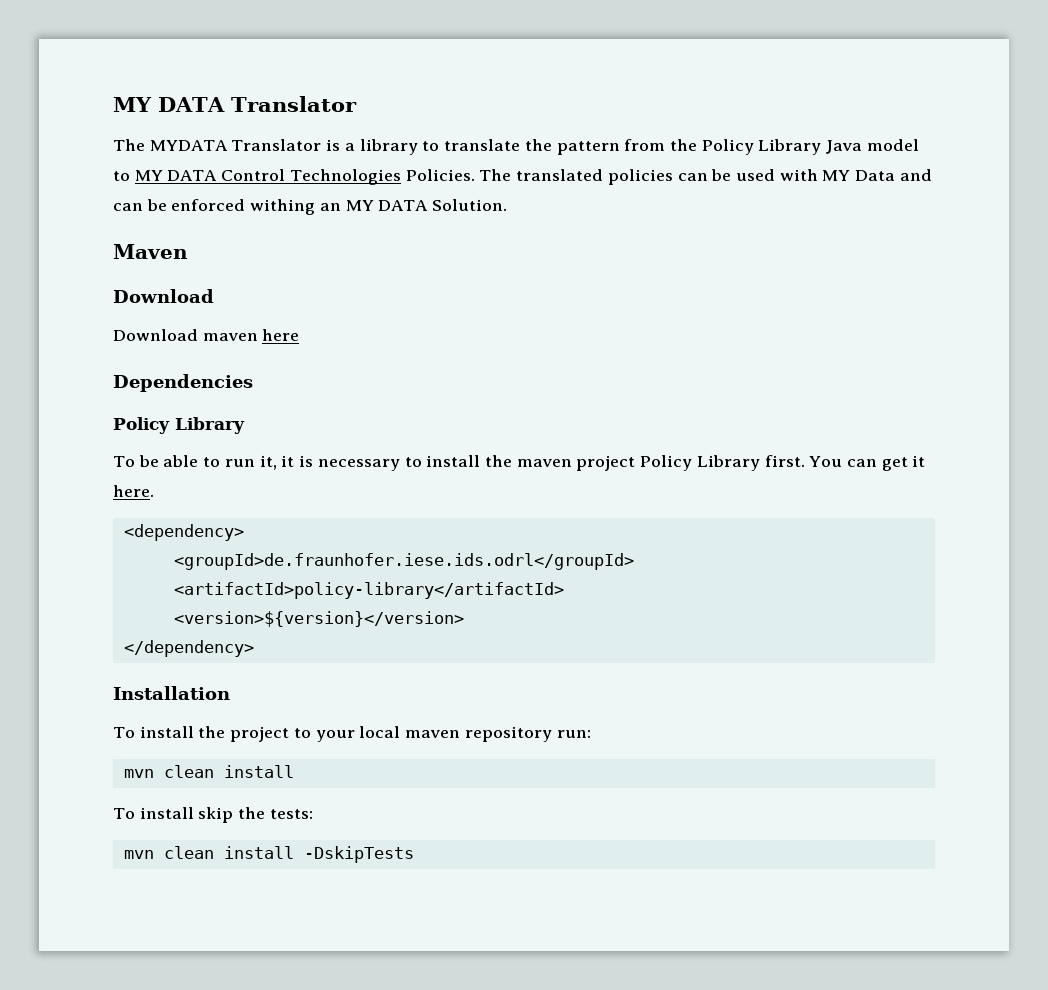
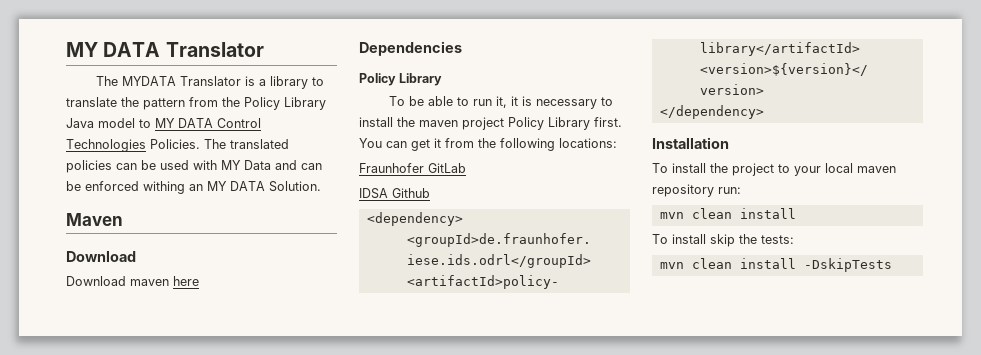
- You can get it here.
+ You can get it from the following locations:
+ Fraunhofer GitLab
+ IDSA Github

